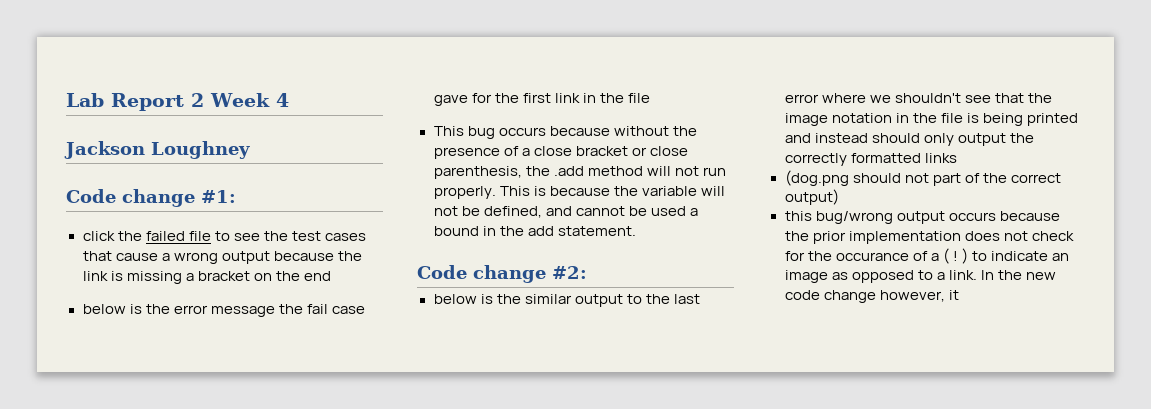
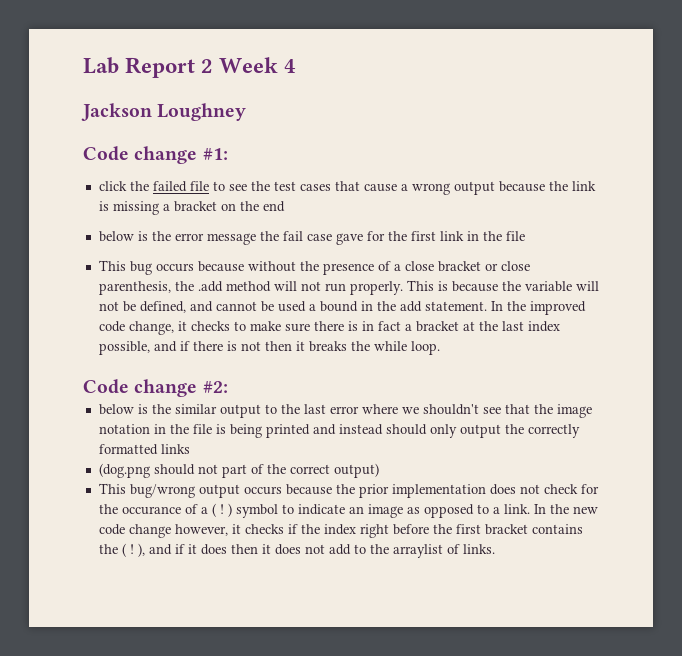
+ In the improved code change, it checks to make sure there is in fact a bracket at the last index possible, and if there is not then it breaks the while loop.
- this bug/wrong output occurs because the prior implementation does not check for the occurance of a ( ! ) to indicate an image as opposed to a link.
+ This bug/wrong output occurs because the prior implementation does not check for the occurance of a ( ! ) symbol to indicate an image as opposed to a link.
- In the new code change however, it
+ In the new code change however, it checks if the index right before the first bracket contains the ( ! ), and if it does then it does not add to the arraylist of links.

